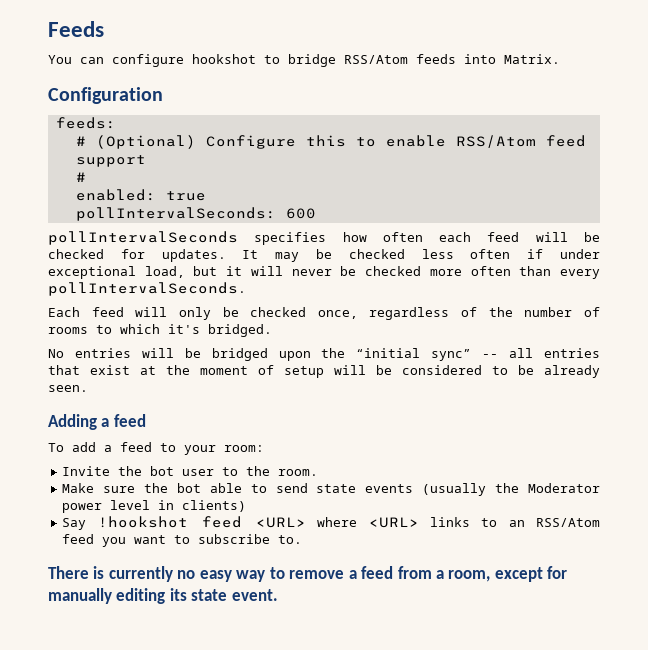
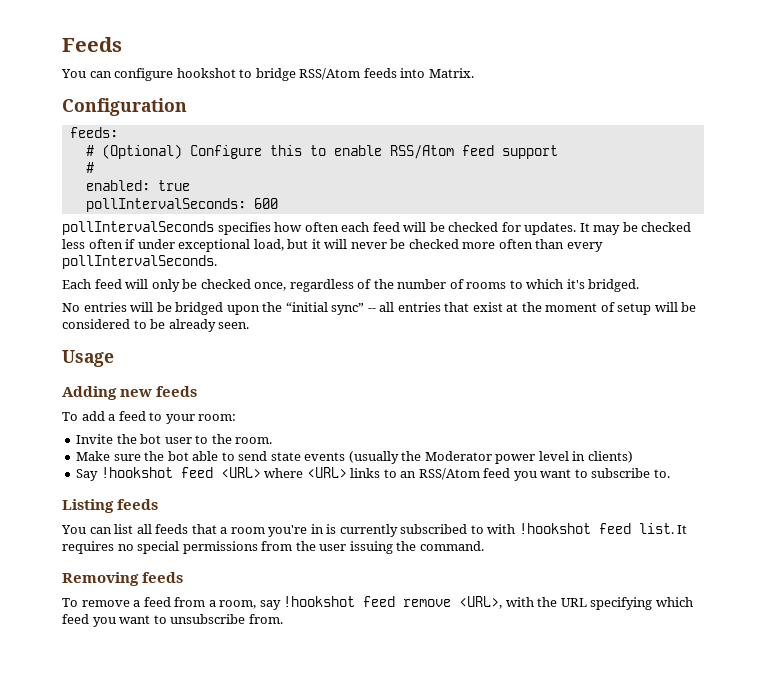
+ Usage
- Adding a feed
+ Adding new feeds
- There is currently no easy way to remove a feed from a room, except for manually editing its state event.
+ Listing feeds
+ You can list all feeds that a room you're in is currently subscribed to with !hookshot feed list. It requires no special permissions from the user issuing the command.
+ Removing feeds
+ To remove a feed from a room, say !hookshot feed remove <URL>, with the URL specifying which feed you want to unsubscribe from.

